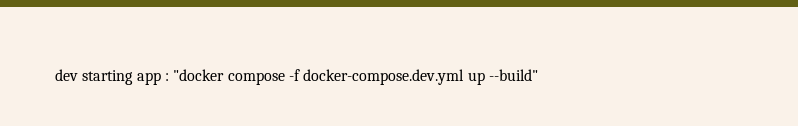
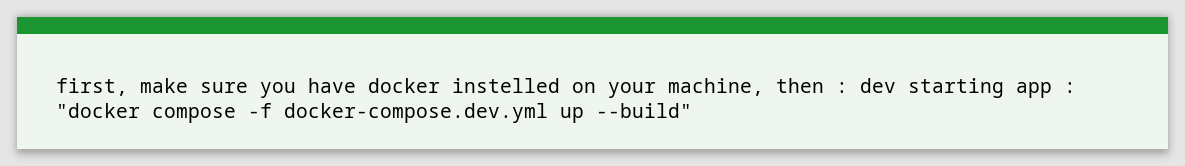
- dev starting app : "docker compose -f docker-compose.dev.yml up --build"
+ first, make sure you have docker instelled on your machine, then : dev starting app : "docker compose -f docker-compose.dev.yml up --build"

